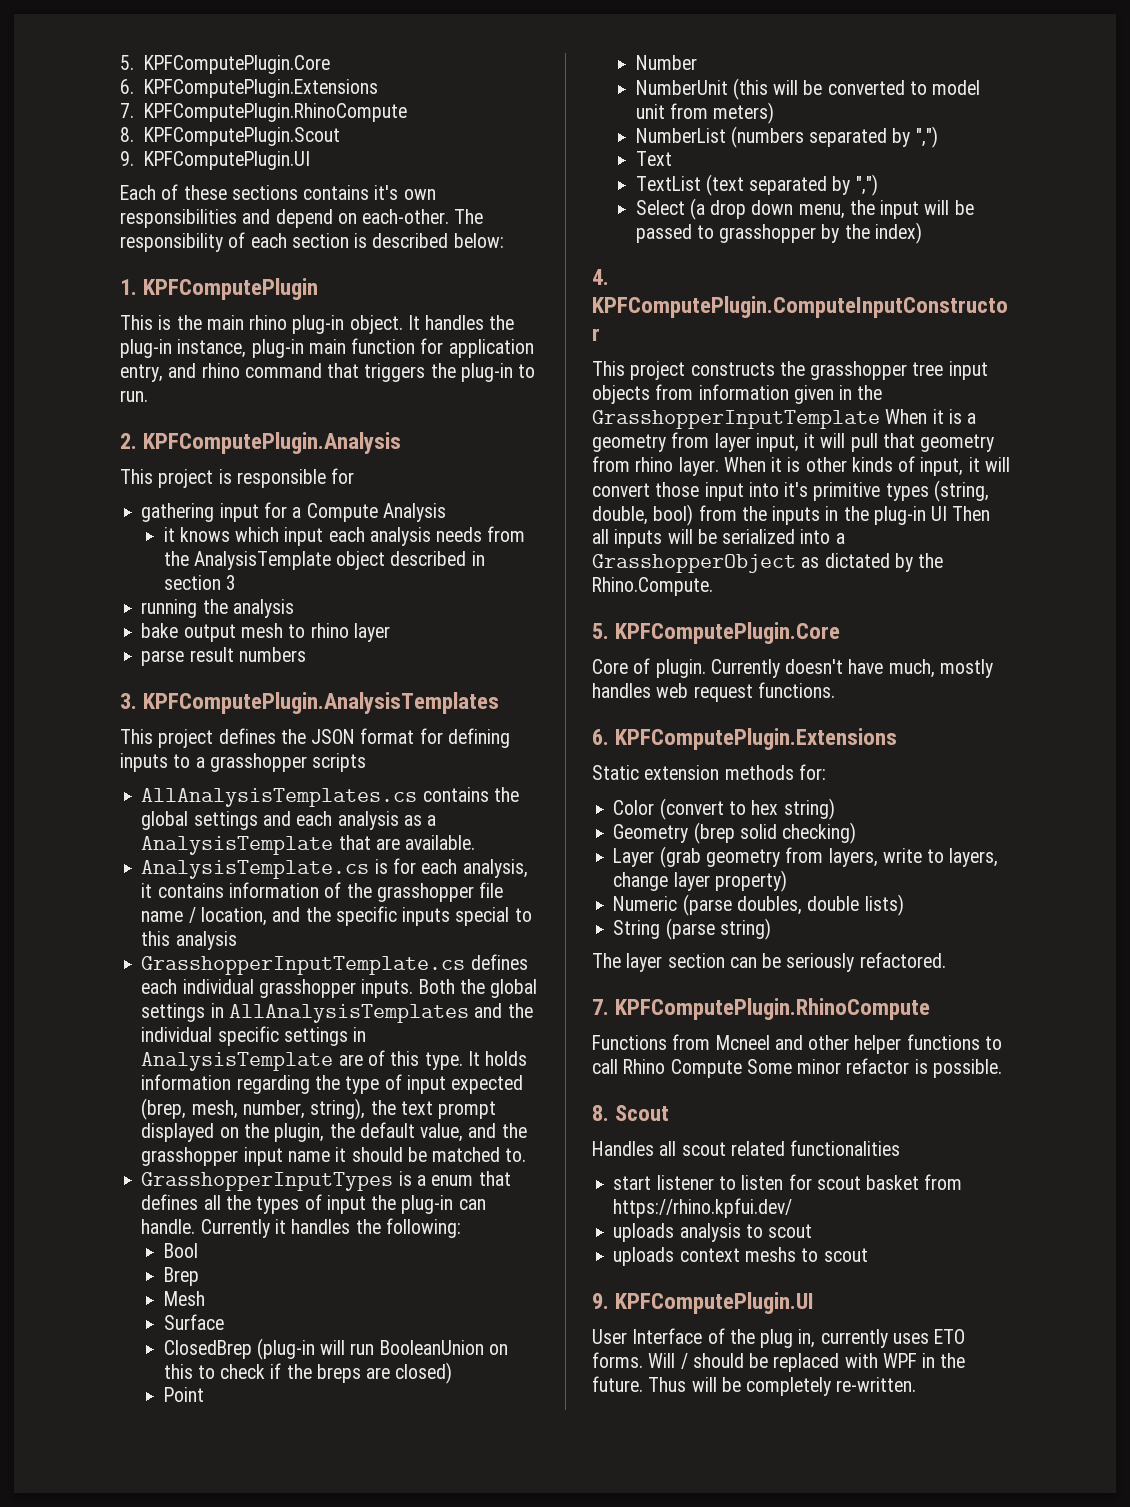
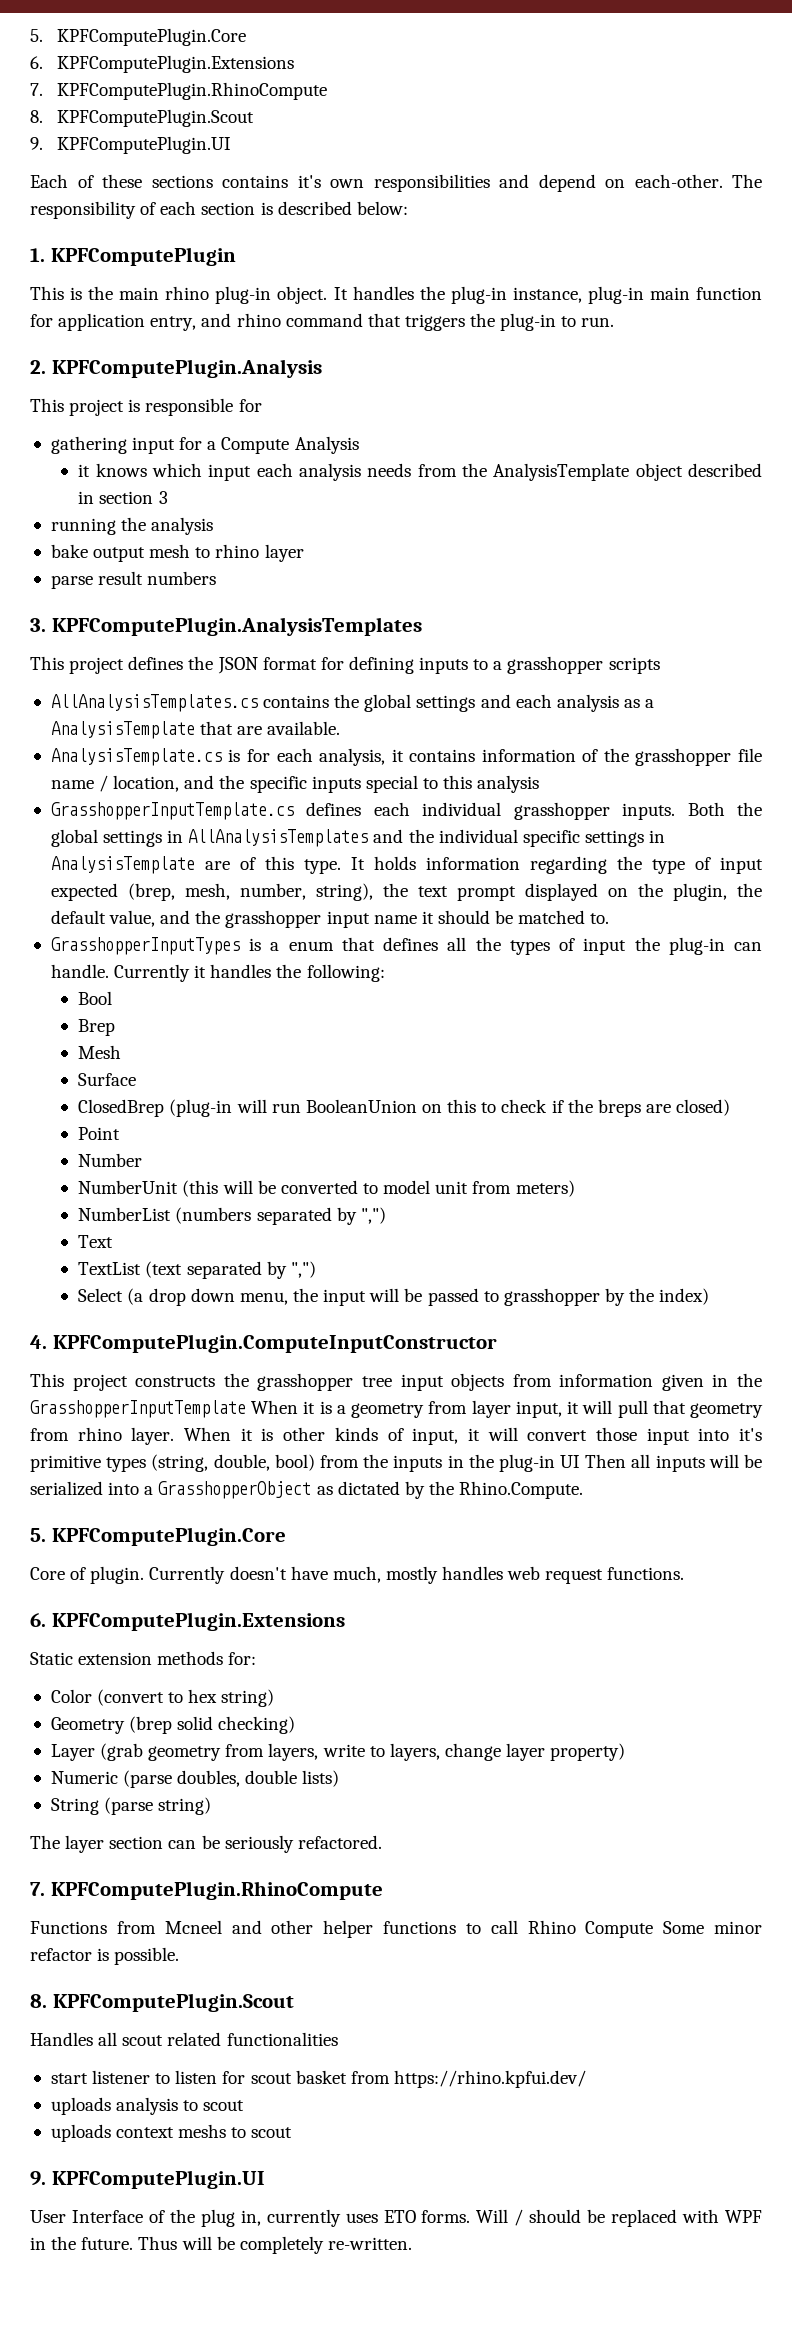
  Functions from Mcneel and other helper functions to call Rhino Compute Some minor refactor is possible.
- 8. Scout
+ 8. KPFComputePlugin.Scout

